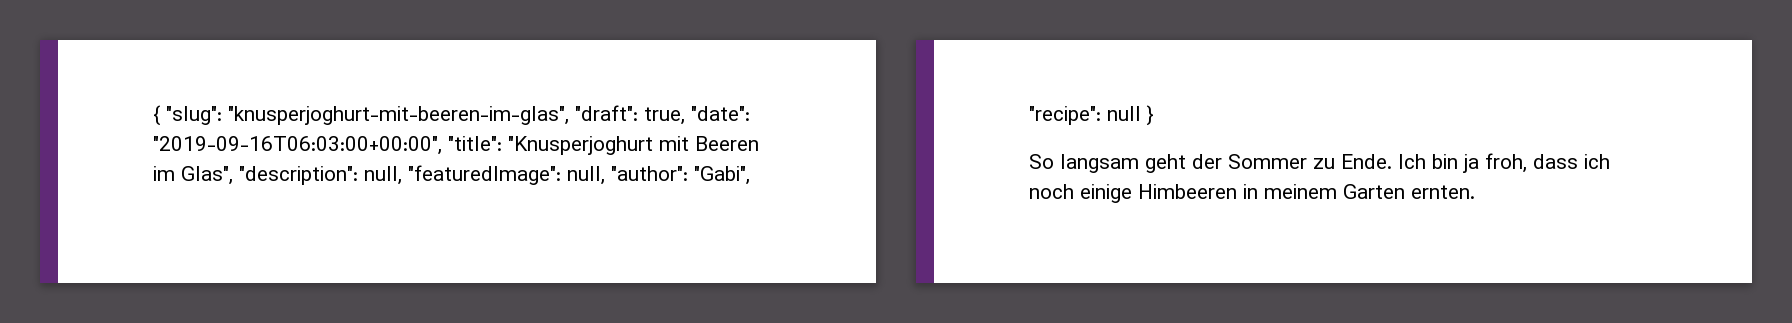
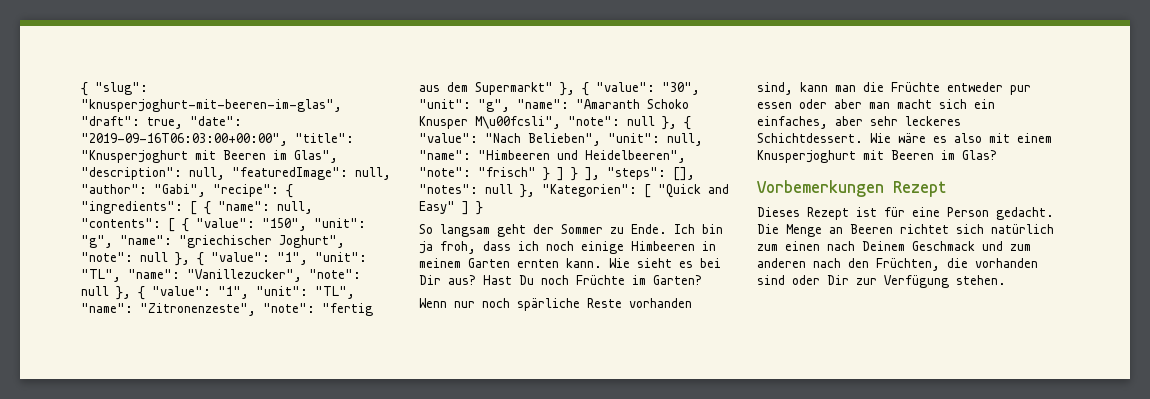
- { "slug": "knusperjoghurt-mit-beeren-im-glas", "draft": true, "date": "2019-09-16T06:03:00+00:00", "title": "Knusperjoghurt mit Beeren im Glas", "description": null, "featuredImage": null, "author": "Gabi", "recipe": null }
+ { "slug": "knusperjoghurt-mit-beeren-im-glas", "draft": true, "date": "2019-09-16T06:03:00+00:00", "title": "Knusperjoghurt mit Beeren im Glas", "description": null, "featuredImage": null, "author": "Gabi", "recipe": { "ingredients": [ { "name": null, "contents": [ { "value": "150", "unit": "g", "name": "griechischer Joghurt", "note": null }, { "value": "1", "unit": "TL", "name": "Vanillezucker", "note": null }, { "value": "1", "unit": "TL", "name": "Zitronenzeste", "note": "fertig aus dem Supermarkt" }, { "value": "30", "unit": "g", "name": "Amaranth Schoko Knusper M\u00fcsli", "note": null }, { "value": "Nach Belieben", "unit": null, "name": "Himbeeren und Heidelbeeren", "note": "frisch" } ] } ], "steps": [], "notes": null }, "Kategorien": [ "Quick and Easy" ] }
- Ich bin ja froh, dass ich noch einige Himbeeren in meinem Garten ernten.
+ Ich bin ja froh, dass ich noch einige Himbeeren in meinem Garten ernten kann. Wie sieht es bei Dir aus? Hast Du noch Früchte im Garten?
+ Wenn nur noch spärliche Reste vorhanden sind, kann man die Früchte entweder pur essen oder aber man macht sich ein einfaches, aber sehr leckeres Schichtdessert. Wie wäre es also mit einem Knusperjoghurt mit Beeren im Glas?
+ Vorbemerkungen Rezept
+ Dieses Rezept ist für eine Person gedacht. Die Menge an Beeren richtet sich natürlich zum einen nach Deinem Geschmack und zum anderen nach den Früchten, die vorhanden sind oder Dir zur Verfügung stehen.

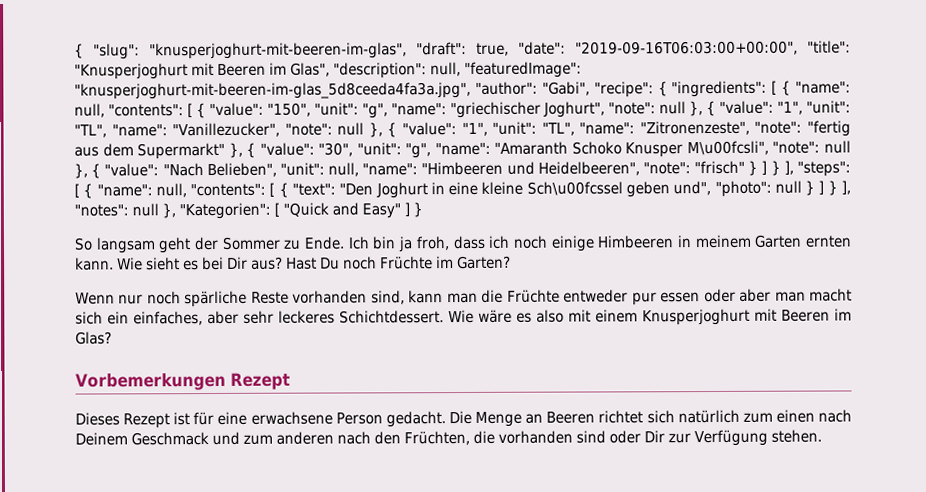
- null, "author":
+ "knusperjoghurt-mit-beeren-im-glas_5d8ceeda4fa3a.jpg", "author":
- [], "notes":
+ [ { "name": null, "contents": [ { "text": "Den Joghurt in eine kleine Sch\u00fcssel geben und", "photo": null } ] } ], "notes":
- Dieses Rezept ist für eine Person gedacht.
+ Dieses Rezept ist für eine erwachsene Person gedacht.

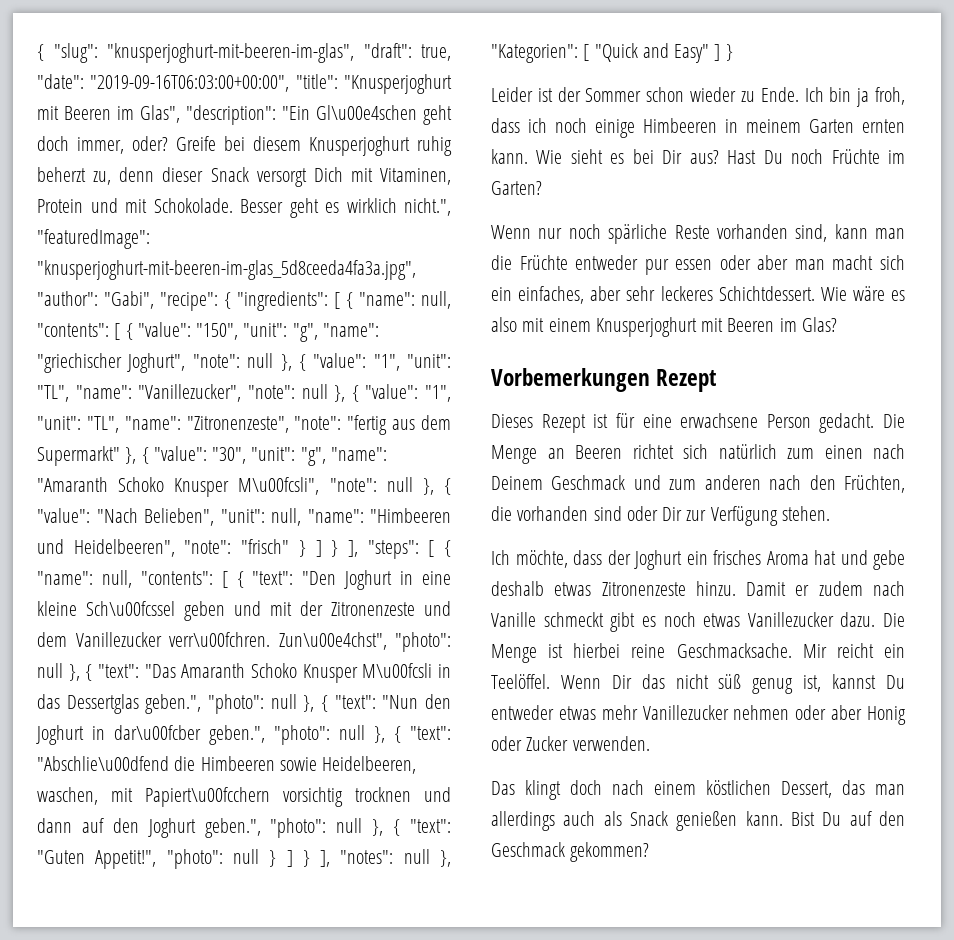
- null, "featuredImage":
+ "Ein Gl\u00e4schen geht doch immer, oder? Greife bei diesem Knusperjoghurt ruhig beherzt zu, denn dieser Snack versorgt Dich mit Vitaminen, Protein und mit Schokolade. Besser geht es wirklich nicht.", "featuredImage":
- "Den Joghurt in eine kleine Sch\u00fcssel geben und", "photo":
+ "Den Joghurt in eine kleine Sch\u00fcssel geben und mit der Zitronenzeste und dem Vanillezucker verr\u00fchren. Zun\u00e4chst", "photo": null }, { "text": "Das Amaranth Schoko Knusper M\u00fcsli in das Dessertglas geben.", "photo": null }, { "text": "Nun den Joghurt in dar\u00fcber geben.", "photo": null }, { "text": "Abschlie\u00dfend die Himbeeren sowie Heidelbeeren, waschen, mit Papiert\u00fcchern vorsichtig trocknen und dann auf den Joghurt geben.", "photo": null }, { "text": "Guten Appetit!", "photo":
- So langsam geht der Sommer zu Ende.
+ Leider ist der Sommer schon wieder zu Ende.
+ Ich möchte, dass der Joghurt ein frisches Aroma hat und gebe deshalb etwas Zitronenzeste hinzu. Damit er zudem nach Vanille schmeckt gibt es noch etwas Vanillezucker dazu. Die Menge ist hierbei reine Geschmacksache. Mir reicht ein Teelöffel. Wenn Dir das nicht süß genug ist, kannst Du entweder etwas mehr Vanillezucker nehmen oder aber Honig oder Zucker verwenden.
+ Das klingt doch nach einem köstlichen Dessert, das man allerdings auch als Snack genießen kann. Bist Du auf den Geschmack gekommen?

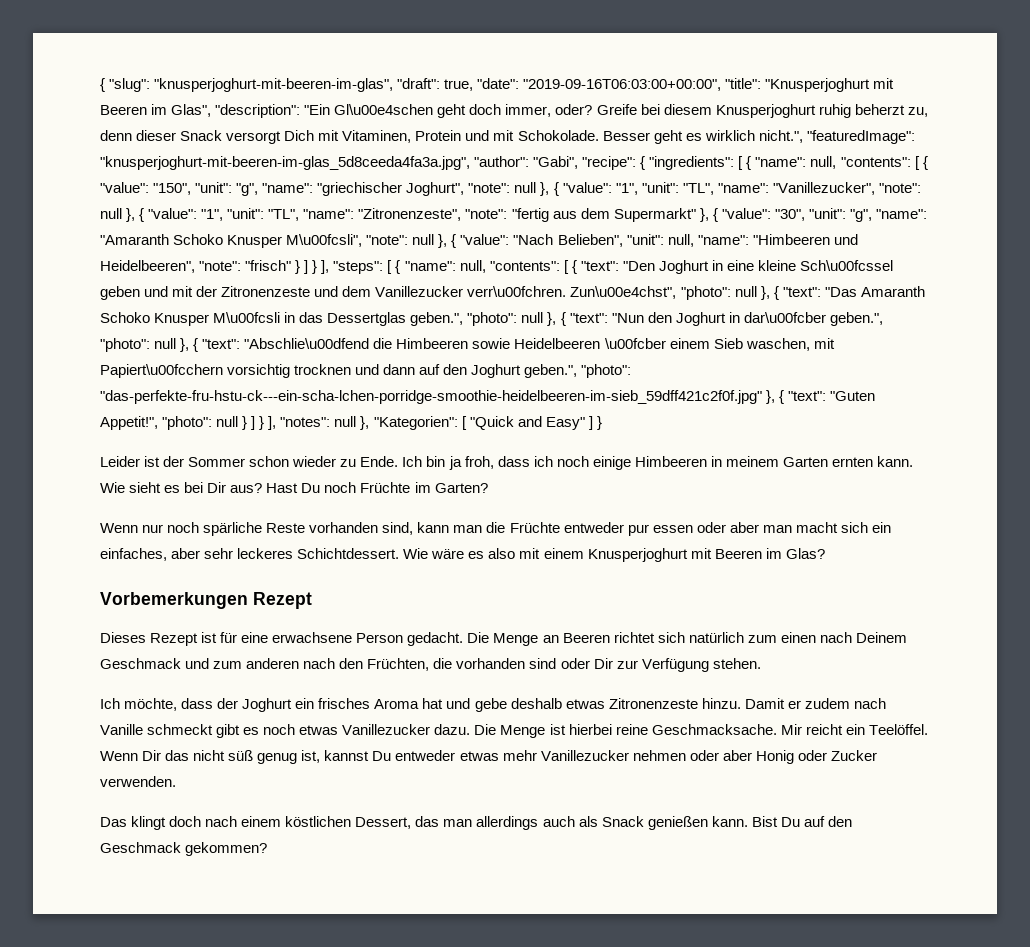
- "Abschlie\u00dfend die Himbeeren sowie Heidelbeeren, waschen, mit Papiert\u00fcchern vorsichtig trocknen und dann auf den Joghurt geben.", "photo": null }, { "text":
+ "Abschlie\u00dfend die Himbeeren sowie Heidelbeeren \u00fcber einem Sieb waschen, mit Papiert\u00fcchern vorsichtig trocknen und dann auf den Joghurt geben.", "photo": "das-perfekte-fru-hstu-ck---ein-scha-lchen-porridge-smoothie-heidelbeeren-im-sieb_59dff421c2f0f.jpg" }, { "text":

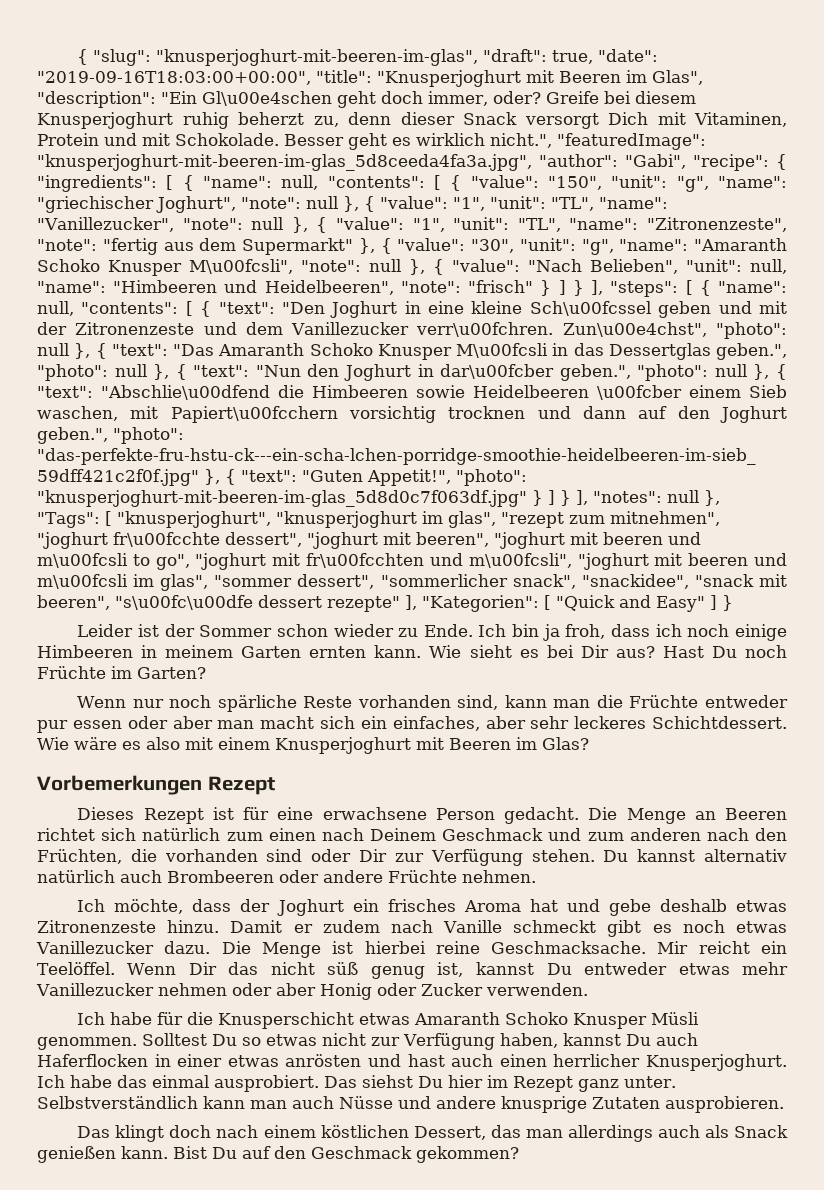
- { "slug": "knusperjoghurt-mit-beeren-im-glas", "draft": true, "date": "2019-09-16T06:03:00+00:00", "title": "Knusperjoghurt mit Beeren im Glas", "description": "Ein Gl\u00e4schen geht doch immer, oder?
+ { "slug": "knusperjoghurt-mit-beeren-im-glas", "draft": true, "date": "2019-09-16T18:03:00+00:00", "title": "Knusperjoghurt mit Beeren im Glas", "description": "Ein Gl\u00e4schen geht doch immer, oder?
- null } ] } ], "notes":
+ "knusperjoghurt-mit-beeren-im-glas_5d8d0c7f063df.jpg" } ] } ], "notes":
- null }, "Kategorien":
+ null }, "Tags": [ "knusperjoghurt", "knusperjoghurt im glas", "rezept zum mitnehmen", "joghurt fr\u00fcchte dessert", "joghurt mit beeren", "joghurt mit beeren und m\u00fcsli to go", "joghurt mit fr\u00fcchten und m\u00fcsli", "joghurt mit beeren und m\u00fcsli im glas", "sommer dessert", "sommerlicher snack", "snackidee", "snack mit beeren", "s\u00fc\u00dfe dessert rezepte" ], "Kategorien":
+ Du kannst alternativ natürlich auch Brombeeren oder andere Früchte nehmen.
+ Ich habe für die Knusperschicht etwas Amaranth Schoko Knusper Müsli genommen. Solltest Du so etwas nicht zur Verfügung haben, kannst Du auch Haferflocken in einer etwas anrösten und hast auch einen herrlicher Knusperjoghurt. Ich habe das einmal ausprobiert. Das siehst Du hier im Rezept ganz unter. Selbstverständlich kann man auch Nüsse und andere knusprige Zutaten ausprobieren.

